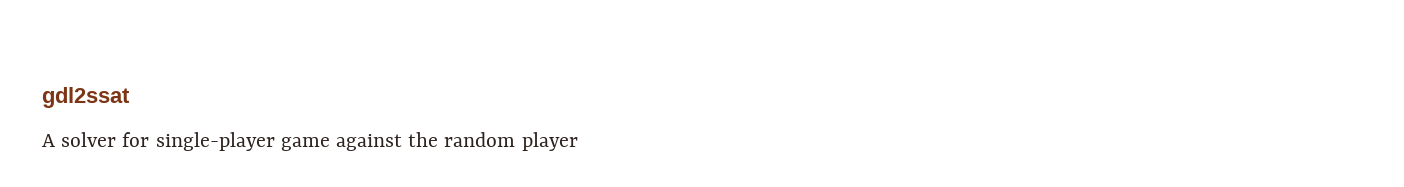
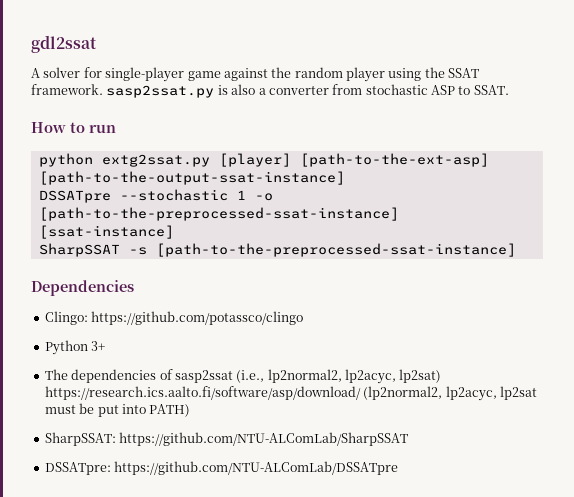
- A solver for single-player game against the random player
+ A solver for single-player game against the random player using the SSAT framework. sasp2ssat.py is also a converter from stochastic ASP to SSAT.
+ How to run
+ python extg2ssat.py [player] [path-to-the-ext-asp] [path-to-the-output-ssat-instance]
+ DSSATpre --stochastic 1 -o [path-to-the-preprocessed-ssat-instance] [ssat-instance]
+ SharpSSAT -s [path-to-the-preprocessed-ssat-instance]
+ Dependencies
+ Clingo: https://github.com/potassco/clingo
+ Python 3+
+ The dependencies of sasp2ssat (i.e., lp2normal2, lp2acyc, lp2sat) https://research.ics.aalto.fi/software/asp/download/ (lp2normal2, lp2acyc, lp2sat must be put into PATH)
+ SharpSSAT: https://github.com/NTU-ALComLab/SharpSSAT
+ DSSATpre: https://github.com/NTU-ALComLab/DSSATpre

